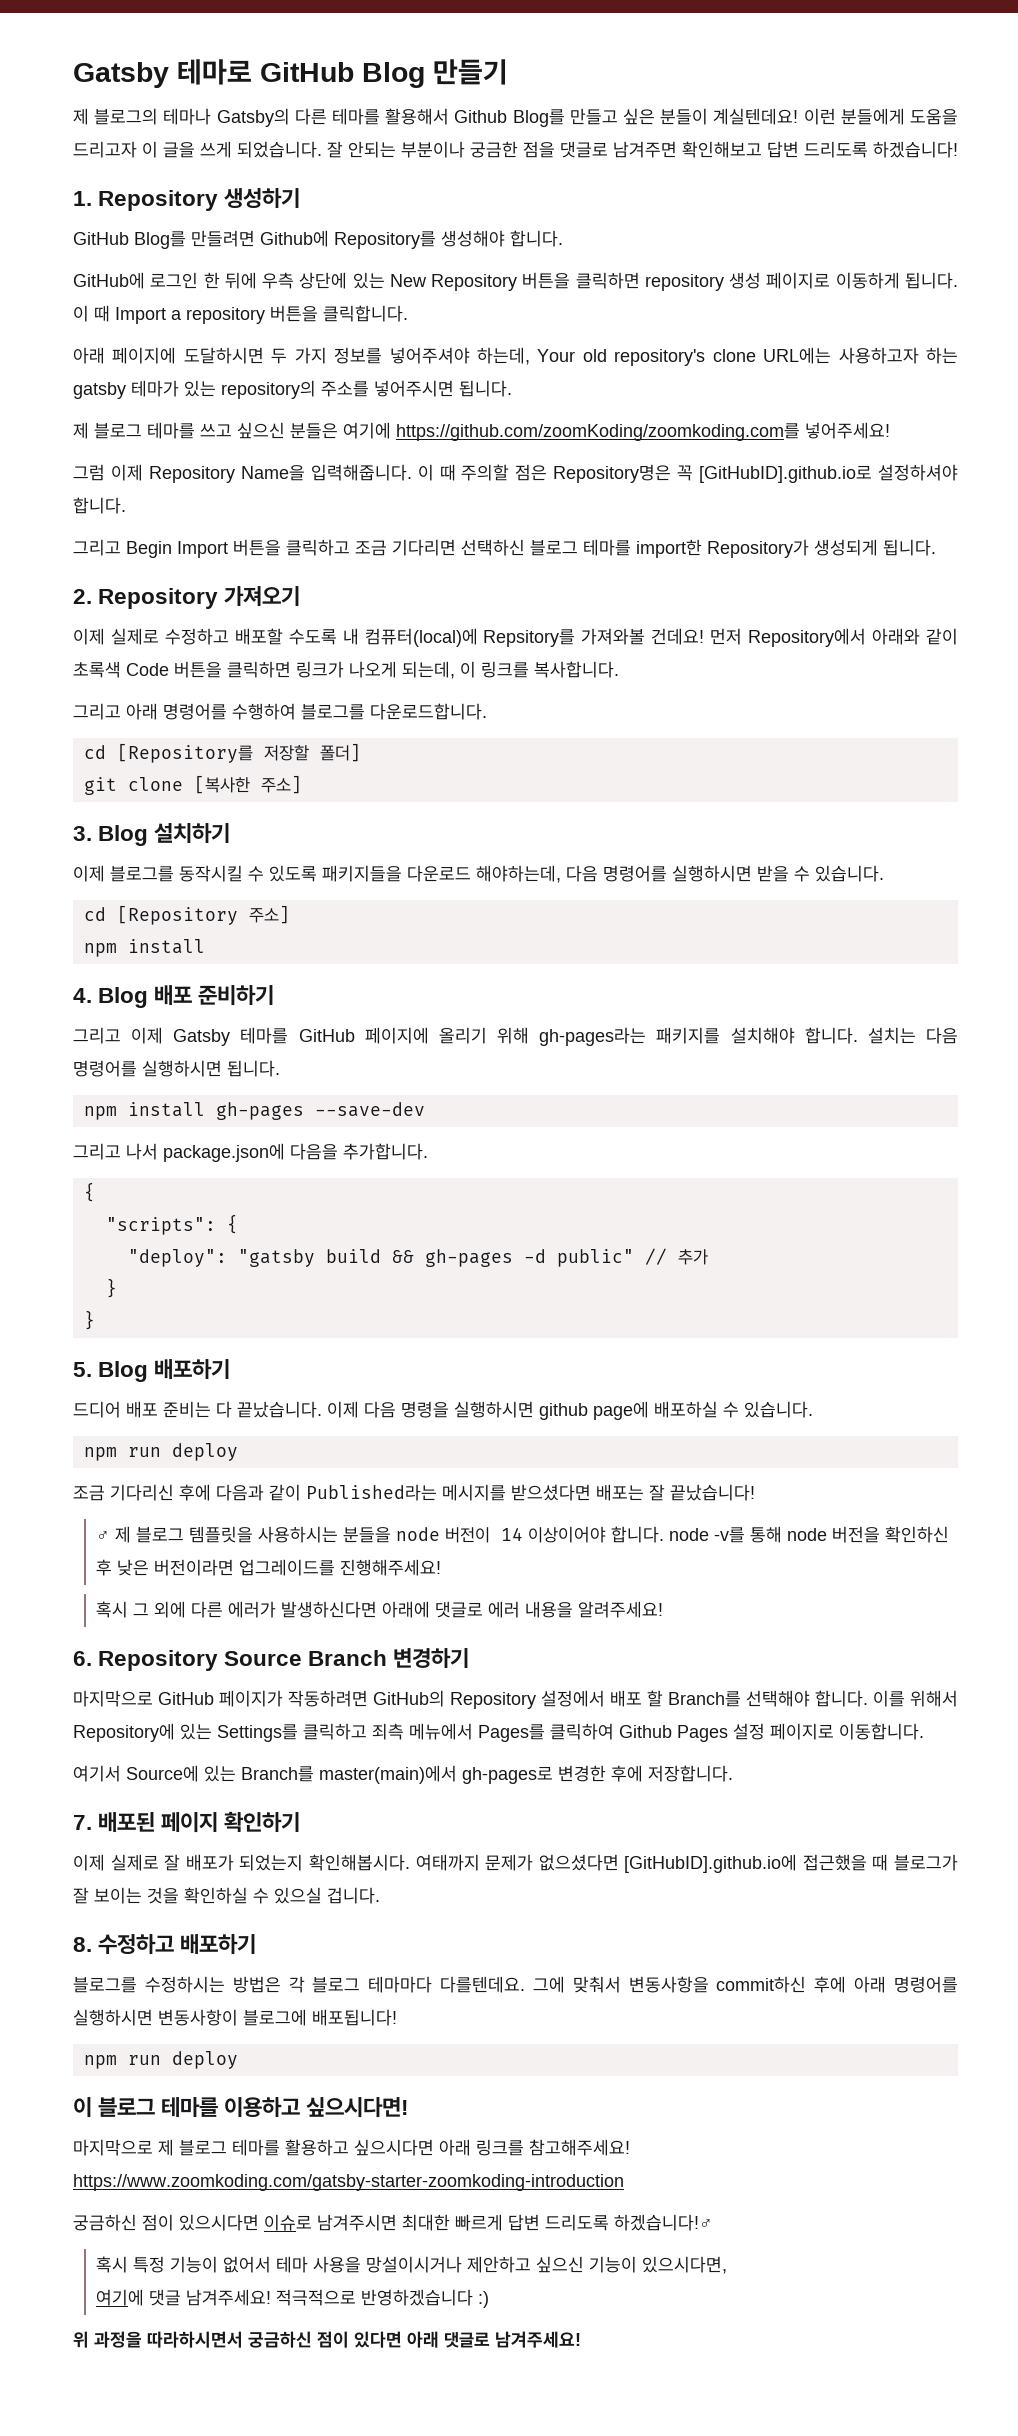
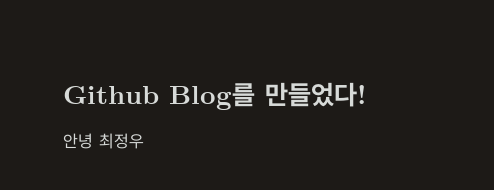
- Gatsby 테마로 GitHub Blog 만들기
- 제 블로그의 테마나 Gatsby의 다른 테마를 활용해서 Github Blog를 만들고 싶은 분들이 계실텐데요! 이런 분들에게 도움을 드리고자 이 글을 쓰게 되었습니다. 잘 안되는 부분이나 궁금한 점을 댓글로 남겨주면 확인해보고 답변 드리도록 하겠습니다!
- 1. Repository 생성하기
- GitHub Blog를 만들려면 Github에 Repository를 생성해야 합니다.
- GitHub에 로그인 한 뒤에 우측 상단에 있는 New Repository 버튼을 클릭하면 repository 생성 페이지로 이동하게 됩니다. 이 때 Import a repository 버튼을 클릭합니다.
- 아래 페이지에 도달하시면 두 가지 정보를 넣어주셔야 하는데, Your old repository's clone URL에는 사용하고자 하는 gatsby 테마가 있는 repository의 주소를 넣어주시면 됩니다.
- 제 블로그 테마를 쓰고 싶으신 분들은 여기에 https://github.com/zoomKoding/zoomkoding.com를 넣어주세요!
- 그럼 이제 Repository Name을 입력해줍니다. 이 때 주의할 점은 Repository명은 꼭 [GitHubID].github.io로 설정하셔야 합니다.
- 그리고 Begin Import 버튼을 클릭하고 조금 기다리면 선택하신 블로그 테마를 import한 Repository가 생성되게 됩니다.
- 2. Repository 가져오기
- 이제 실제로 수정하고 배포할 수도록 내 컴퓨터(local)에 Repsitory를 가져와볼 건데요! 먼저 Repository에서 아래와 같이 초록색 Code 버튼을 클릭하면 링크가 나오게 되는데, 이 링크를 복사합니다.
- 그리고 아래 명령어를 수행하여 블로그를 다운로드합니다.
- cd [Repository를 저장할 폴더]
- git clone [복사한 주소]
- 3. Blog 설치하기
- 이제 블로그를 동작시킬 수 있도록 패키지들을 다운로드 해야하는데, 다음 명령어를 실행하시면 받을 수 있습니다.
- cd [Repository 주소]
- npm install
- 4. Blog 배포 준비하기
- 그리고 이제 Gatsby 테마를 GitHub 페이지에 올리기 위해 gh-pages라는 패키지를 설치해야 합니다. 설치는 다음 명령어를 실행하시면 됩니다.
- npm install gh-pages --save-dev
- 그리고 나서 package.json에 다음을 추가합니다.
- {
- "scripts": {
- "deploy": "gatsby build && gh-pages -d public" // 추가
- }
- }
- 5. Blog 배포하기
- 드디어 배포 준비는 다 끝났습니다. 이제 다음 명령을 실행하시면 github page에 배포하실 수 있습니다.
- npm run deploy
- 조금 기다리신 후에 다음과 같이 Published라는 메시지를 받으셨다면 배포는 잘 끝났습니다!
- ♂ 제 블로그 템플릿을 사용하시는 분들을 node 버전이 14 이상이어야 합니다. node -v를 통해 node 버전을 확인하신 후 낮은 버전이라면 업그레이드를 진행해주세요!
- 혹시 그 외에 다른 에러가 발생하신다면 아래에 댓글로 에러 내용을 알려주세요!
- 6. Repository Source Branch 변경하기
- 마지막으로 GitHub 페이지가 작동하려면 GitHub의 Repository 설정에서 배포 할 Branch를 선택해야 합니다. 이를 위해서 Repository에 있는 Settings를 클릭하고 죄측 메뉴에서 Pages를 클릭하여 Github Pages 설정 페이지로 이동합니다.
- 여기서 Source에 있는 Branch를 master(main)에서 gh-pages로 변경한 후에 저장합니다.
- 7. 배포된 페이지 확인하기
- 이제 실제로 잘 배포가 되었는지 확인해봅시다. 여태까지 문제가 없으셨다면 [GitHubID].github.io에 접근했을 때 블로그가 잘 보이는 것을 확인하실 수 있으실 겁니다.
- 8. 수정하고 배포하기
- 블로그를 수정하시는 방법은 각 블로그 테마마다 다를텐데요. 그에 맞춰서 변동사항을 commit하신 후에 아래 명령어를 실행하시면 변동사항이 블로그에 배포됩니다!
- npm run deploy
- 이 블로그 테마를 이용하고 싶으시다면!
- 마지막으로 제 블로그 테마를 활용하고 싶으시다면 아래 링크를 참고해주세요! https://www.zoomkoding.com/gatsby-starter-zoomkoding-introduction
- 궁금하신 점이 있으시다면 이슈로 남겨주시면 최대한 빠르게 답변 드리도록 하겠습니다!♂
- 혹시 특정 기능이 없어서 테마 사용을 망설이시거나 제안하고 싶으신 기능이 있으시다면,
- 여기에 댓글 남겨주세요! 적극적으로 반영하겠습니다 :)
- 위 과정을 따라하시면서 궁금하신 점이 있다면 아래 댓글로 남겨주세요!
+ Github Blog를 만들었다!
+ 안녕 최정우

